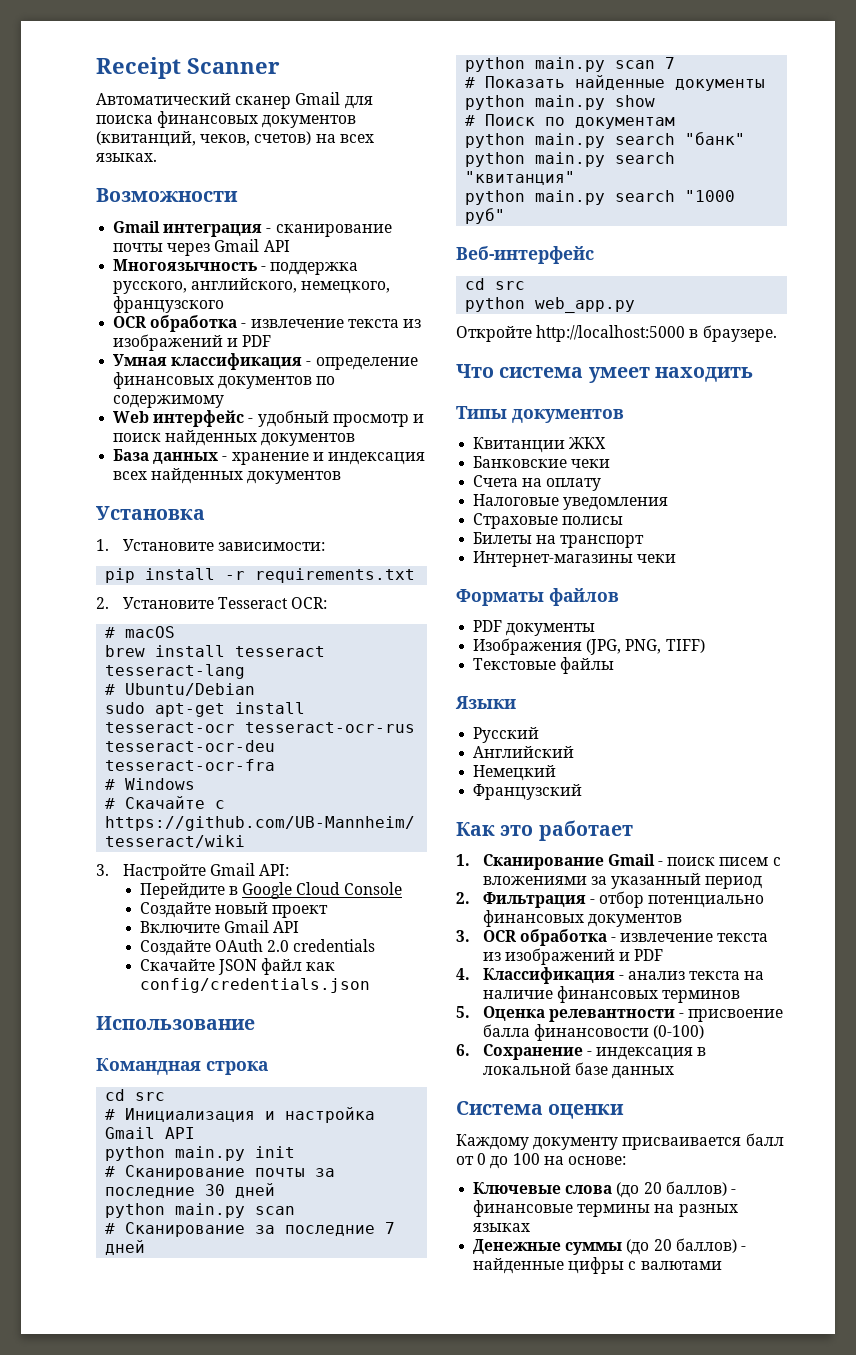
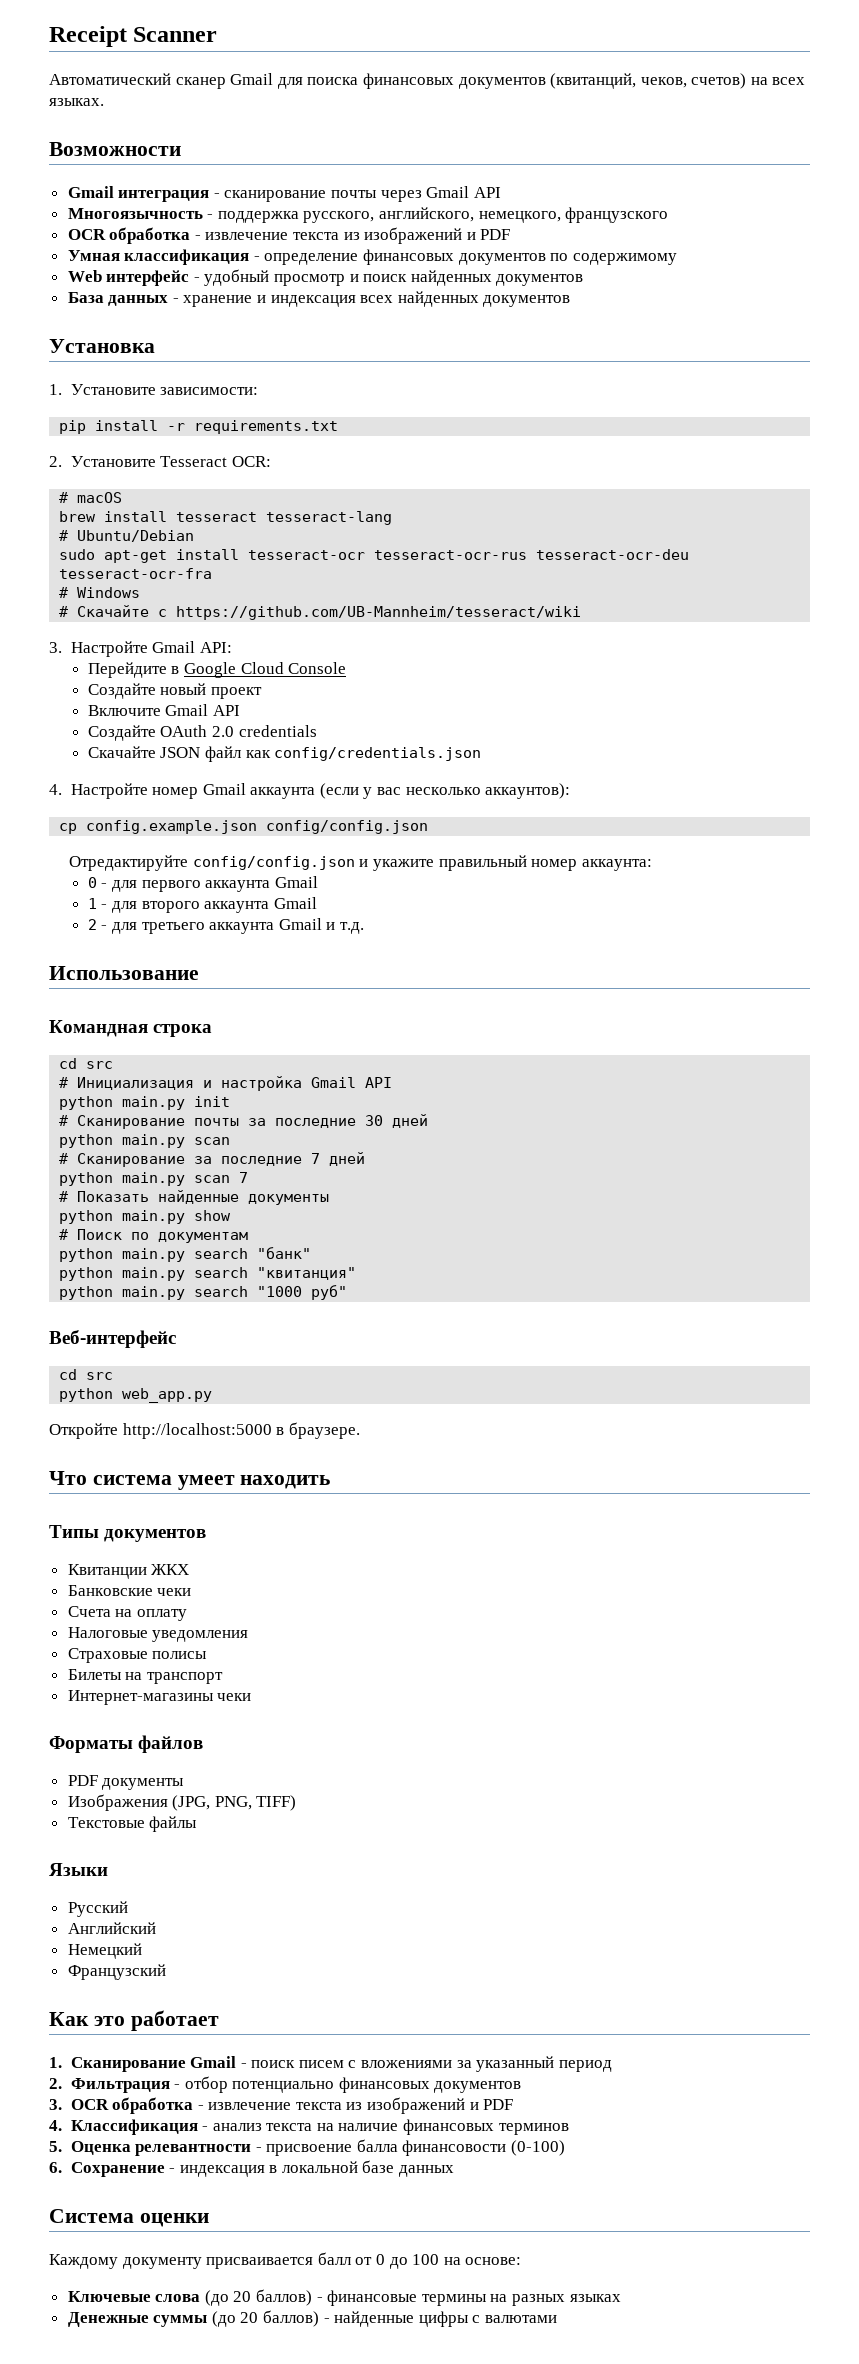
+ 4. Настройте номер Gmail аккаунта (если у вас несколько аккаунтов):
+ cp config.example.json config/config.json
+ Отредактируйте config/config.json и укажите правильный номер аккаунта:
+ 0 - для первого аккаунта Gmail
+ 1 - для второго аккаунта Gmail
+ 2 - для третьего аккаунта Gmail и т.д.

